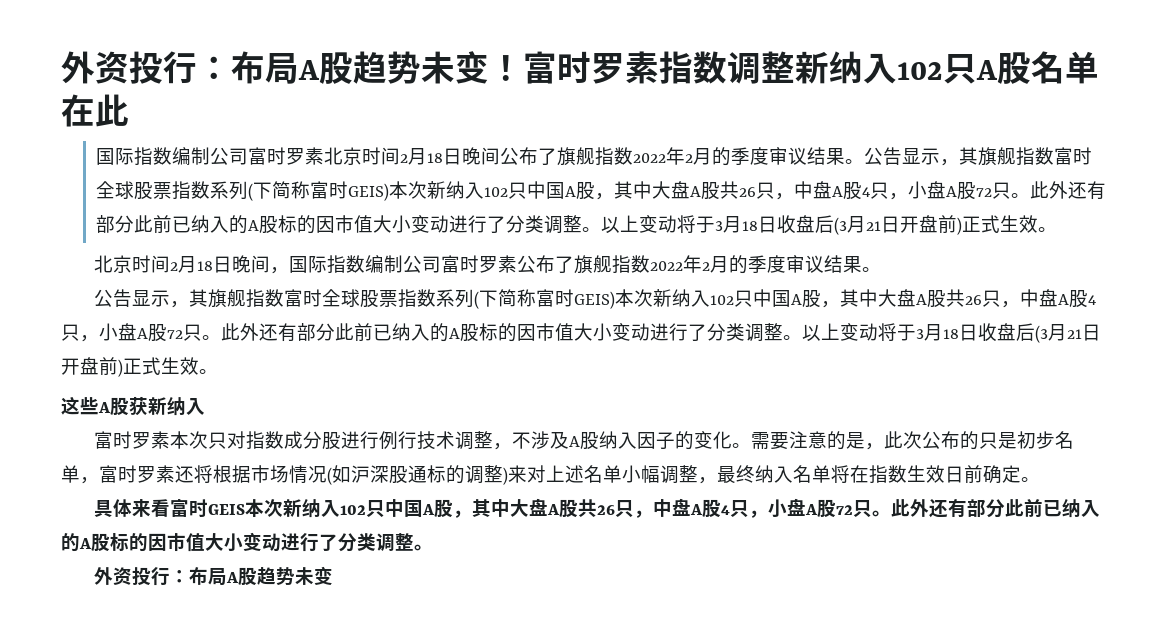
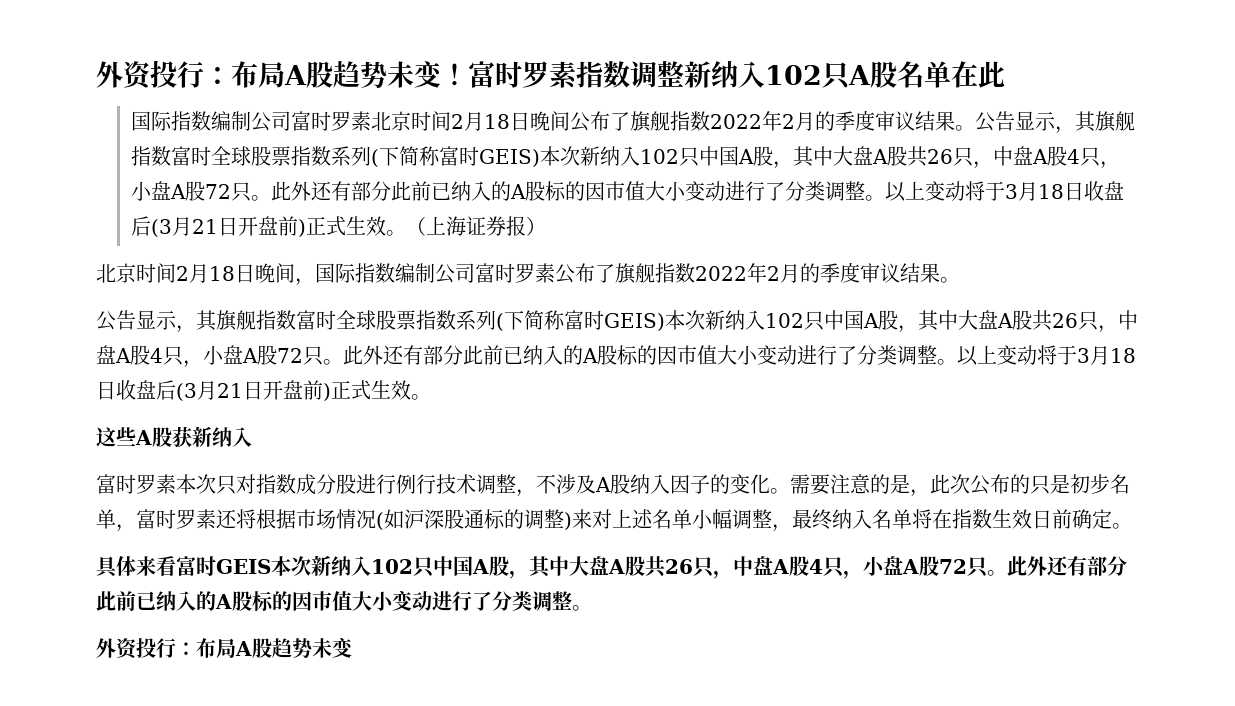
+ （上海证券报）

